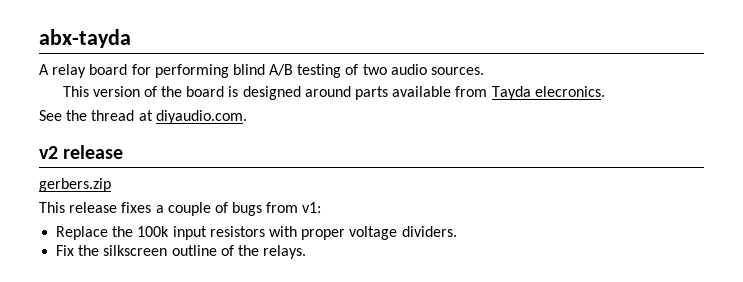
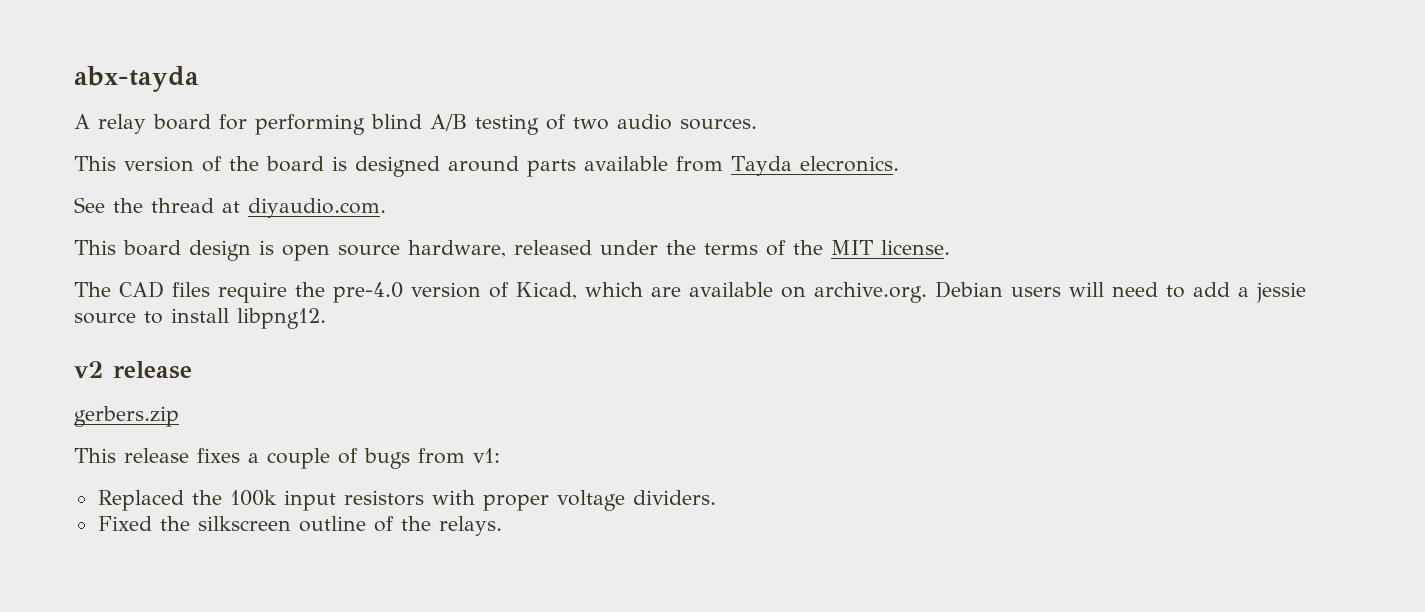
+ This board design is open source hardware, released under the terms of the MIT license.
+ The CAD files require the pre-4.0 version of Kicad, which are available on archive.org. Debian users will need to add a jessie source to install libpng12.
- Replace the 100k input resistors with proper voltage dividers.
+ Replaced the 100k input resistors with proper voltage dividers.
- Fix the silkscreen outline of the relays.
+ Fixed the silkscreen outline of the relays.

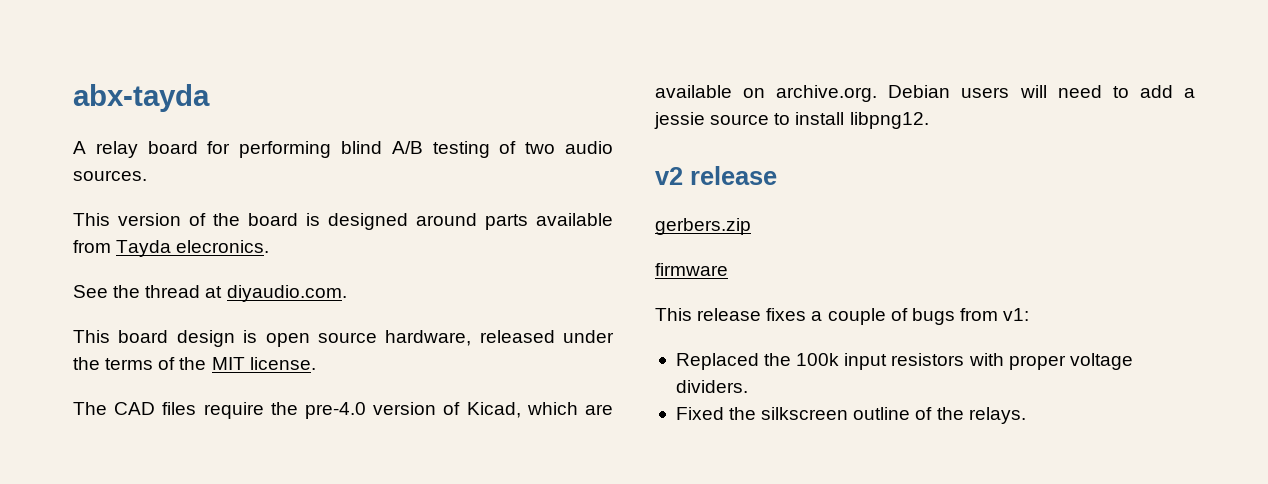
+ firmware

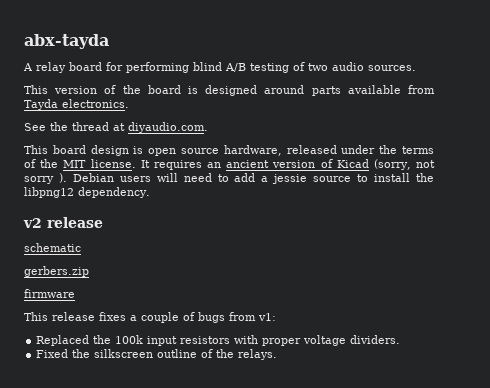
- This version of the board is designed around parts available from Tayda elecronics.
+ This version of the board is designed around parts available from Tayda electronics.
- This board design is open source hardware, released under the terms of the MIT license.
- The CAD files require the pre-4.0 version of Kicad, which are available on archive.org. Debian users will need to add a jessie source to install libpng12.
+ This board design is open source hardware, released under the terms of the MIT license. It requires an ancient version of Kicad (sorry, not sorry ). Debian users will need to add a jessie source to install the libpng12 dependency.
+ schematic

